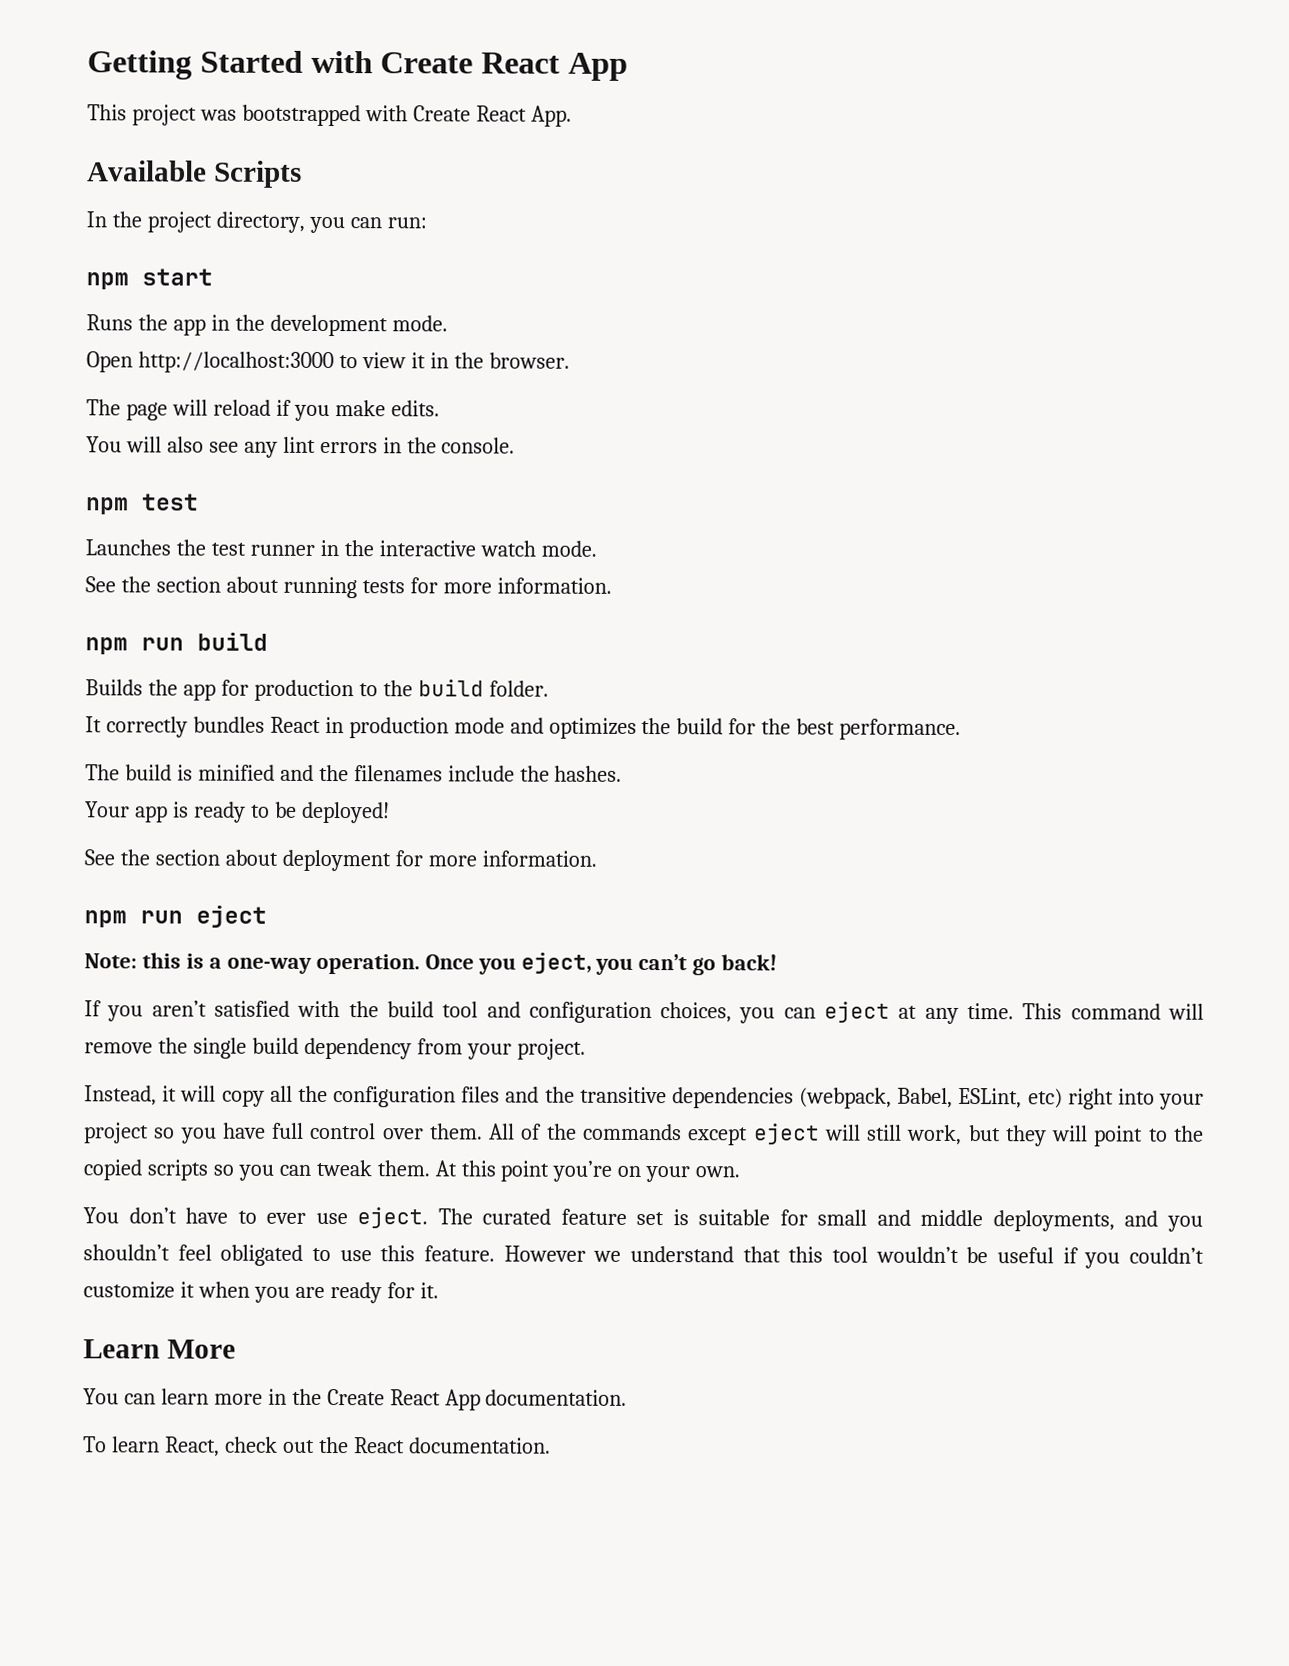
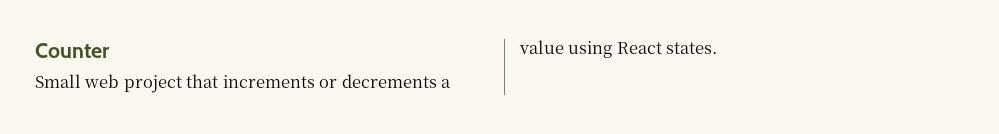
- Getting Started with Create React App
- This project was bootstrapped with Create React App.
- Available Scripts
- In the project directory, you can run:
- npm start
- Runs the app in the development mode.
- Open http://localhost:3000 to view it in the browser.
- The page will reload if you make edits.
- You will also see any lint errors in the console.
- npm test
- Launches the test runner in the interactive watch mode.
- See the section about running tests for more information.
- npm run build
- Builds the app for production to the build folder.
- It correctly bundles React in production mode and optimizes the build for the best performance.
- The build is minified and the filenames include the hashes.
- Your app is ready to be deployed!
- See the section about deployment for more information.
- npm run eject
- Note: this is a one-way operation. Once you eject, you can’t go back!
- If you aren’t satisfied with the build tool and configuration choices, you can eject at any time. This command will remove the single build dependency from your project.
- Instead, it will copy all the configuration files and the transitive dependencies (webpack, Babel, ESLint, etc) right into your project so you have full control over them. All of the commands except eject will still work, but they will point to the copied scripts so you can tweak them. At this point you’re on your own.
- You don’t have to ever use eject. The curated feature set is suitable for small and middle deployments, and you shouldn’t feel obligated to use this feature. However we understand that this tool wouldn’t be useful if you couldn’t customize it when you are ready for it.
- Learn More
- You can learn more in the Create React App documentation.
- To learn React, check out the React documentation.
+ Counter
+ Small web project that increments or decrements a value using React states.

